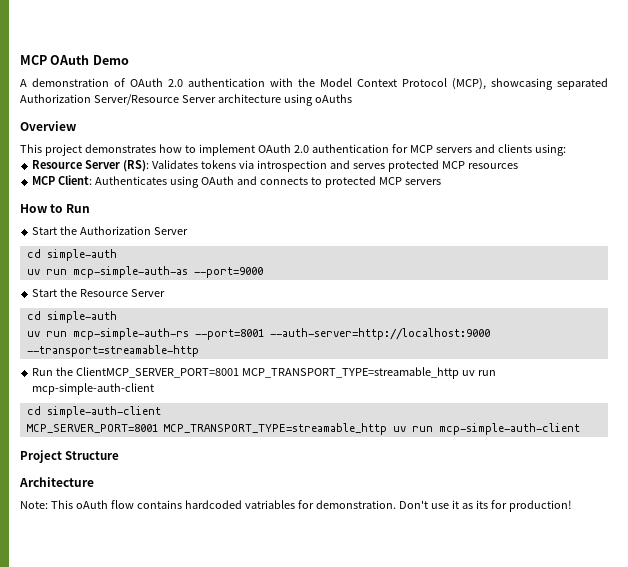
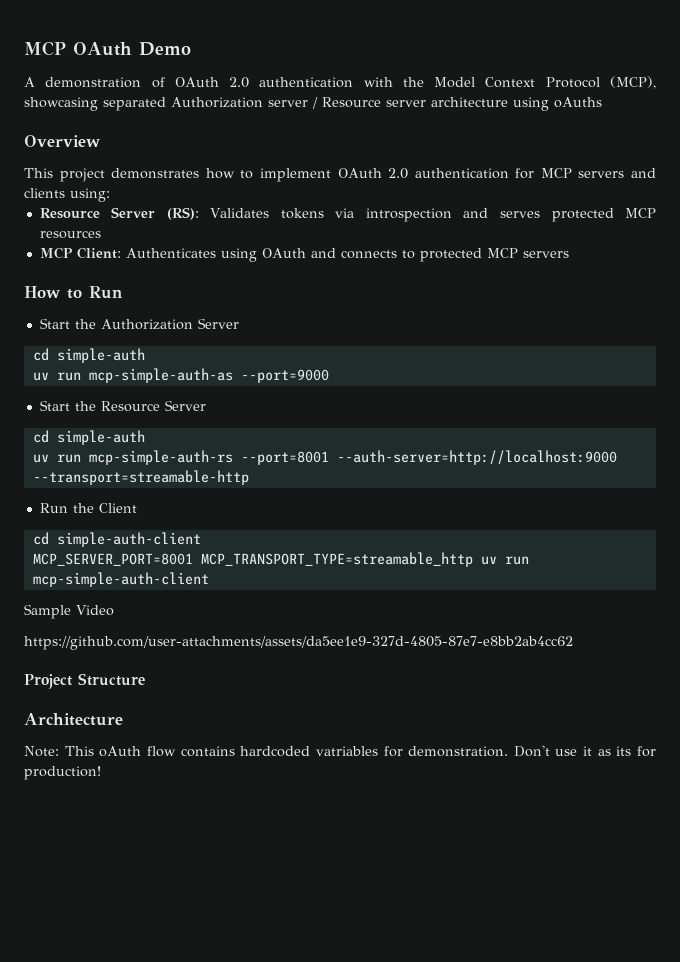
- A demonstration of OAuth 2.0 authentication with the Model Context Protocol (MCP), showcasing separated Authorization Server/Resource Server architecture using oAuths
+ A demonstration of OAuth 2.0 authentication with the Model Context Protocol (MCP), showcasing separated Authorization server / Resource server architecture using oAuths
- Run the ClientMCP_SERVER_PORT=8001 MCP_TRANSPORT_TYPE=streamable_http uv run mcp-simple-auth-client
+ Run the Client
+ Sample Video
+ https://github.com/user-attachments/assets/da5ee1e9-327d-4805-87e7-e8bb2ab4cc62

